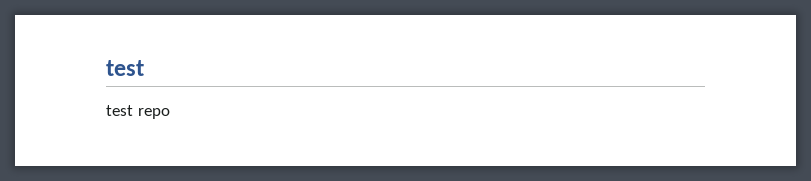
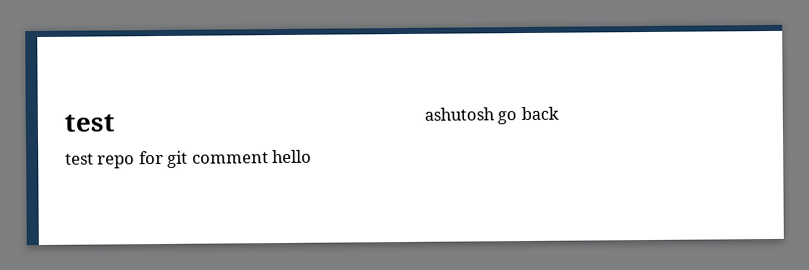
- test repo
+ test repo for git comment hello ashutosh go back

